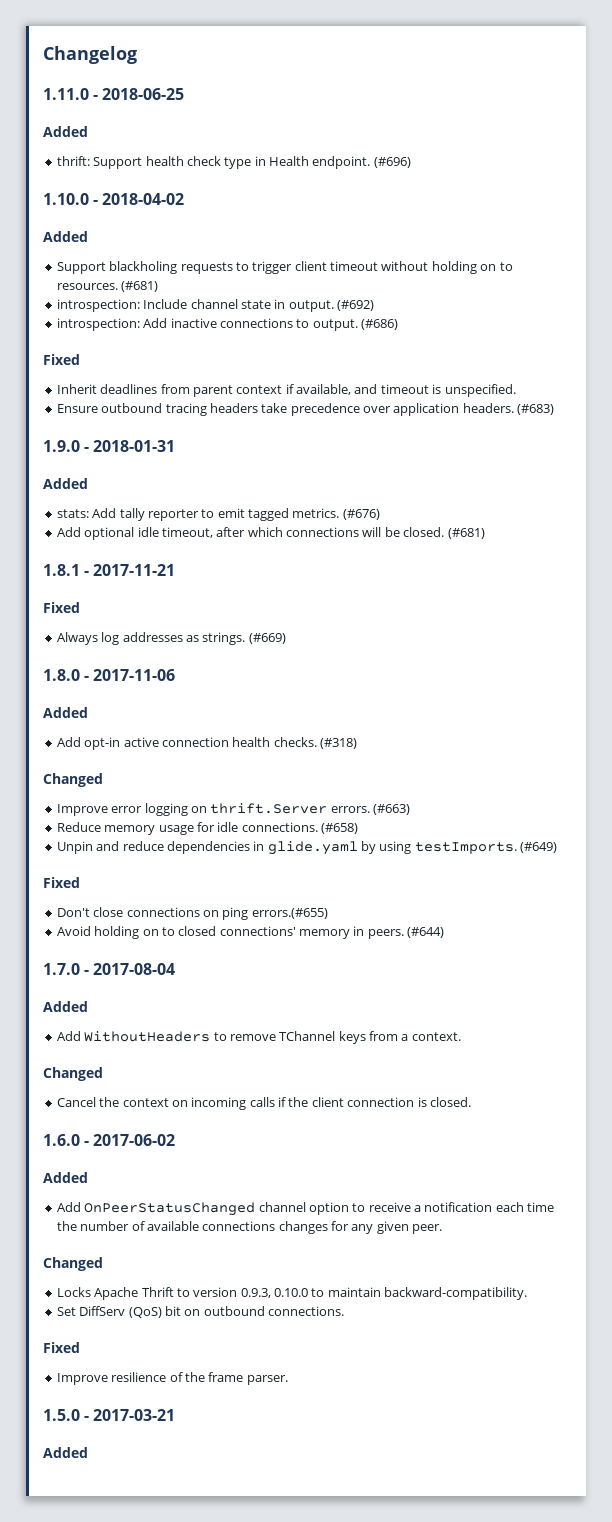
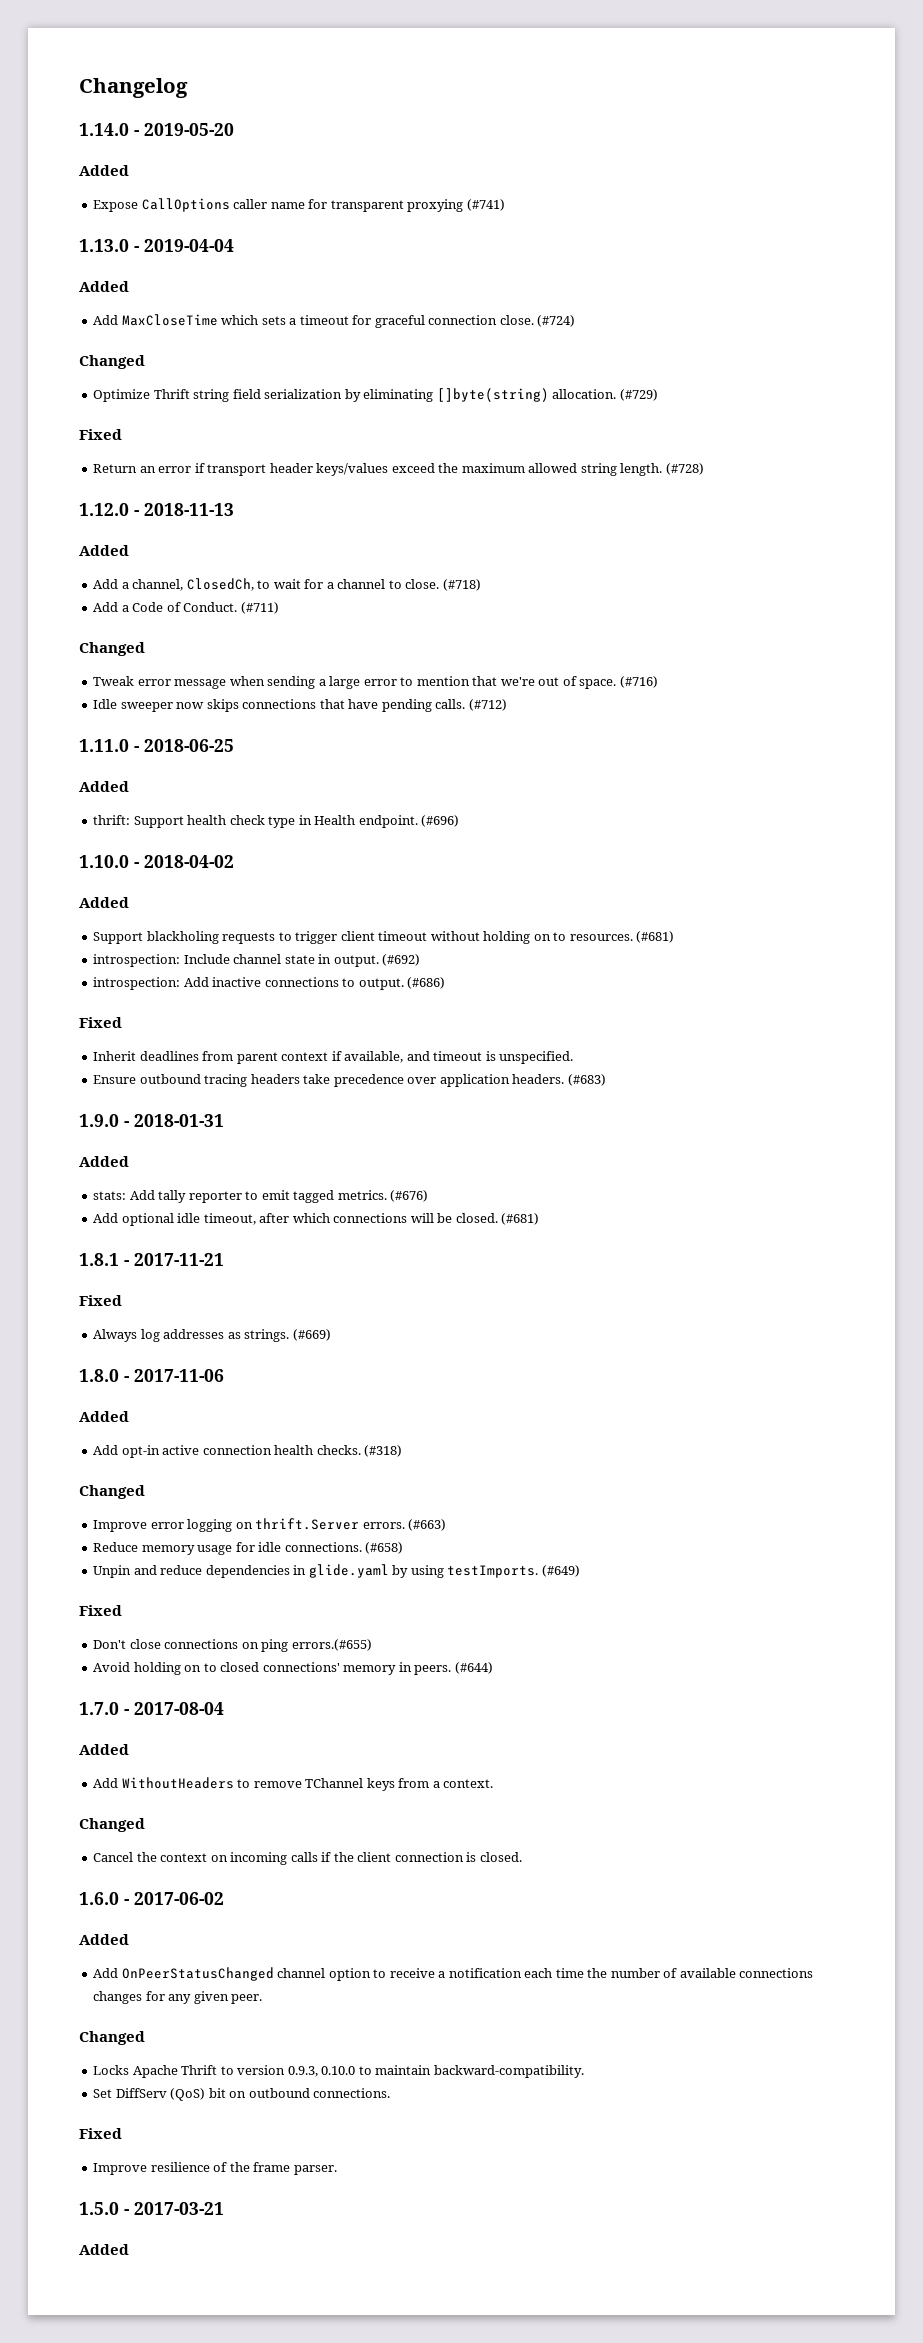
+ 1.14.0 - 2019-05-20
+ Added
+ Expose CallOptions caller name for transparent proxying (#741)
+ 1.13.0 - 2019-04-04
+ Added
+ Add MaxCloseTime which sets a timeout for graceful connection close. (#724)
+ Changed
+ Optimize Thrift string field serialization by eliminating []byte(string) allocation. (#729)
+ Fixed
+ Return an error if transport header keys/values exceed the maximum allowed string length. (#728)
+ 1.12.0 - 2018-11-13
+ Added
+ Add a channel, ClosedCh, to wait for a channel to close. (#718)
+ Add a Code of Conduct. (#711)
+ Changed
+ Tweak error message when sending a large error to mention that we're out of space. (#716)
+ Idle sweeper now skips connections that have pending calls. (#712)

